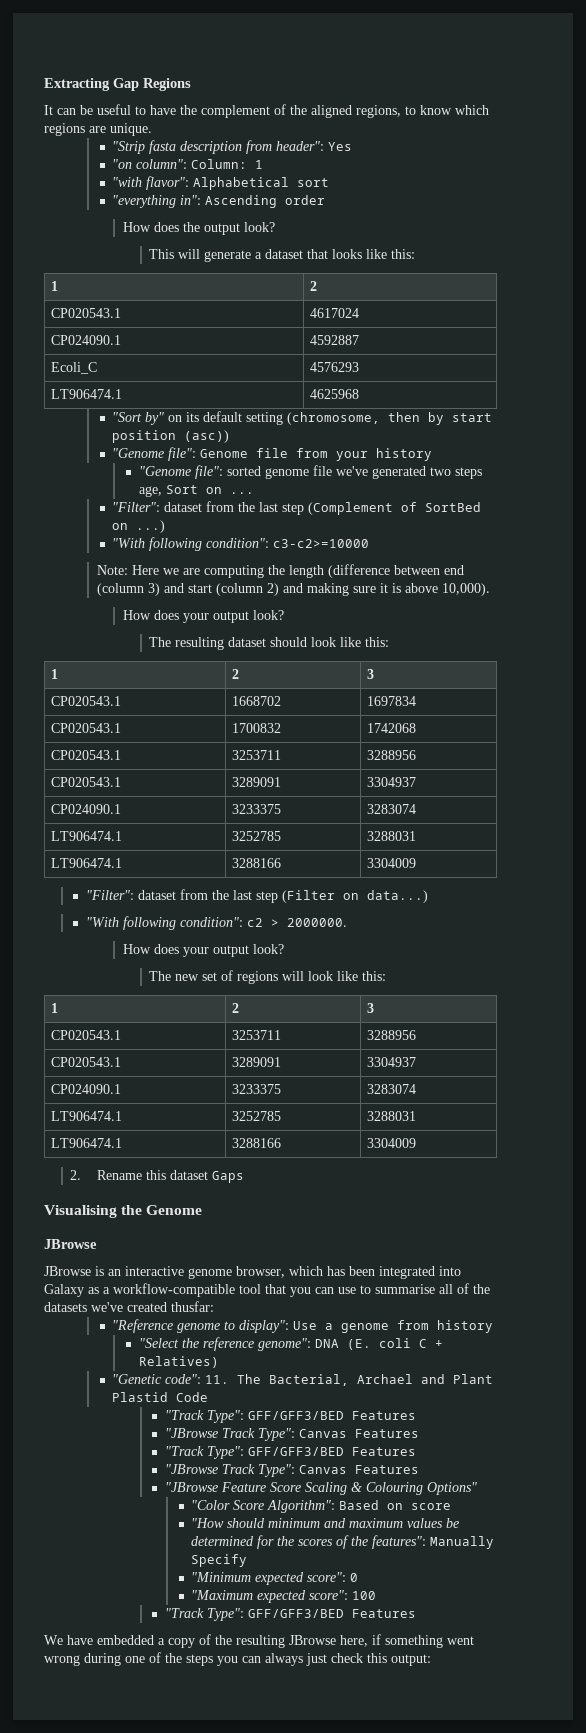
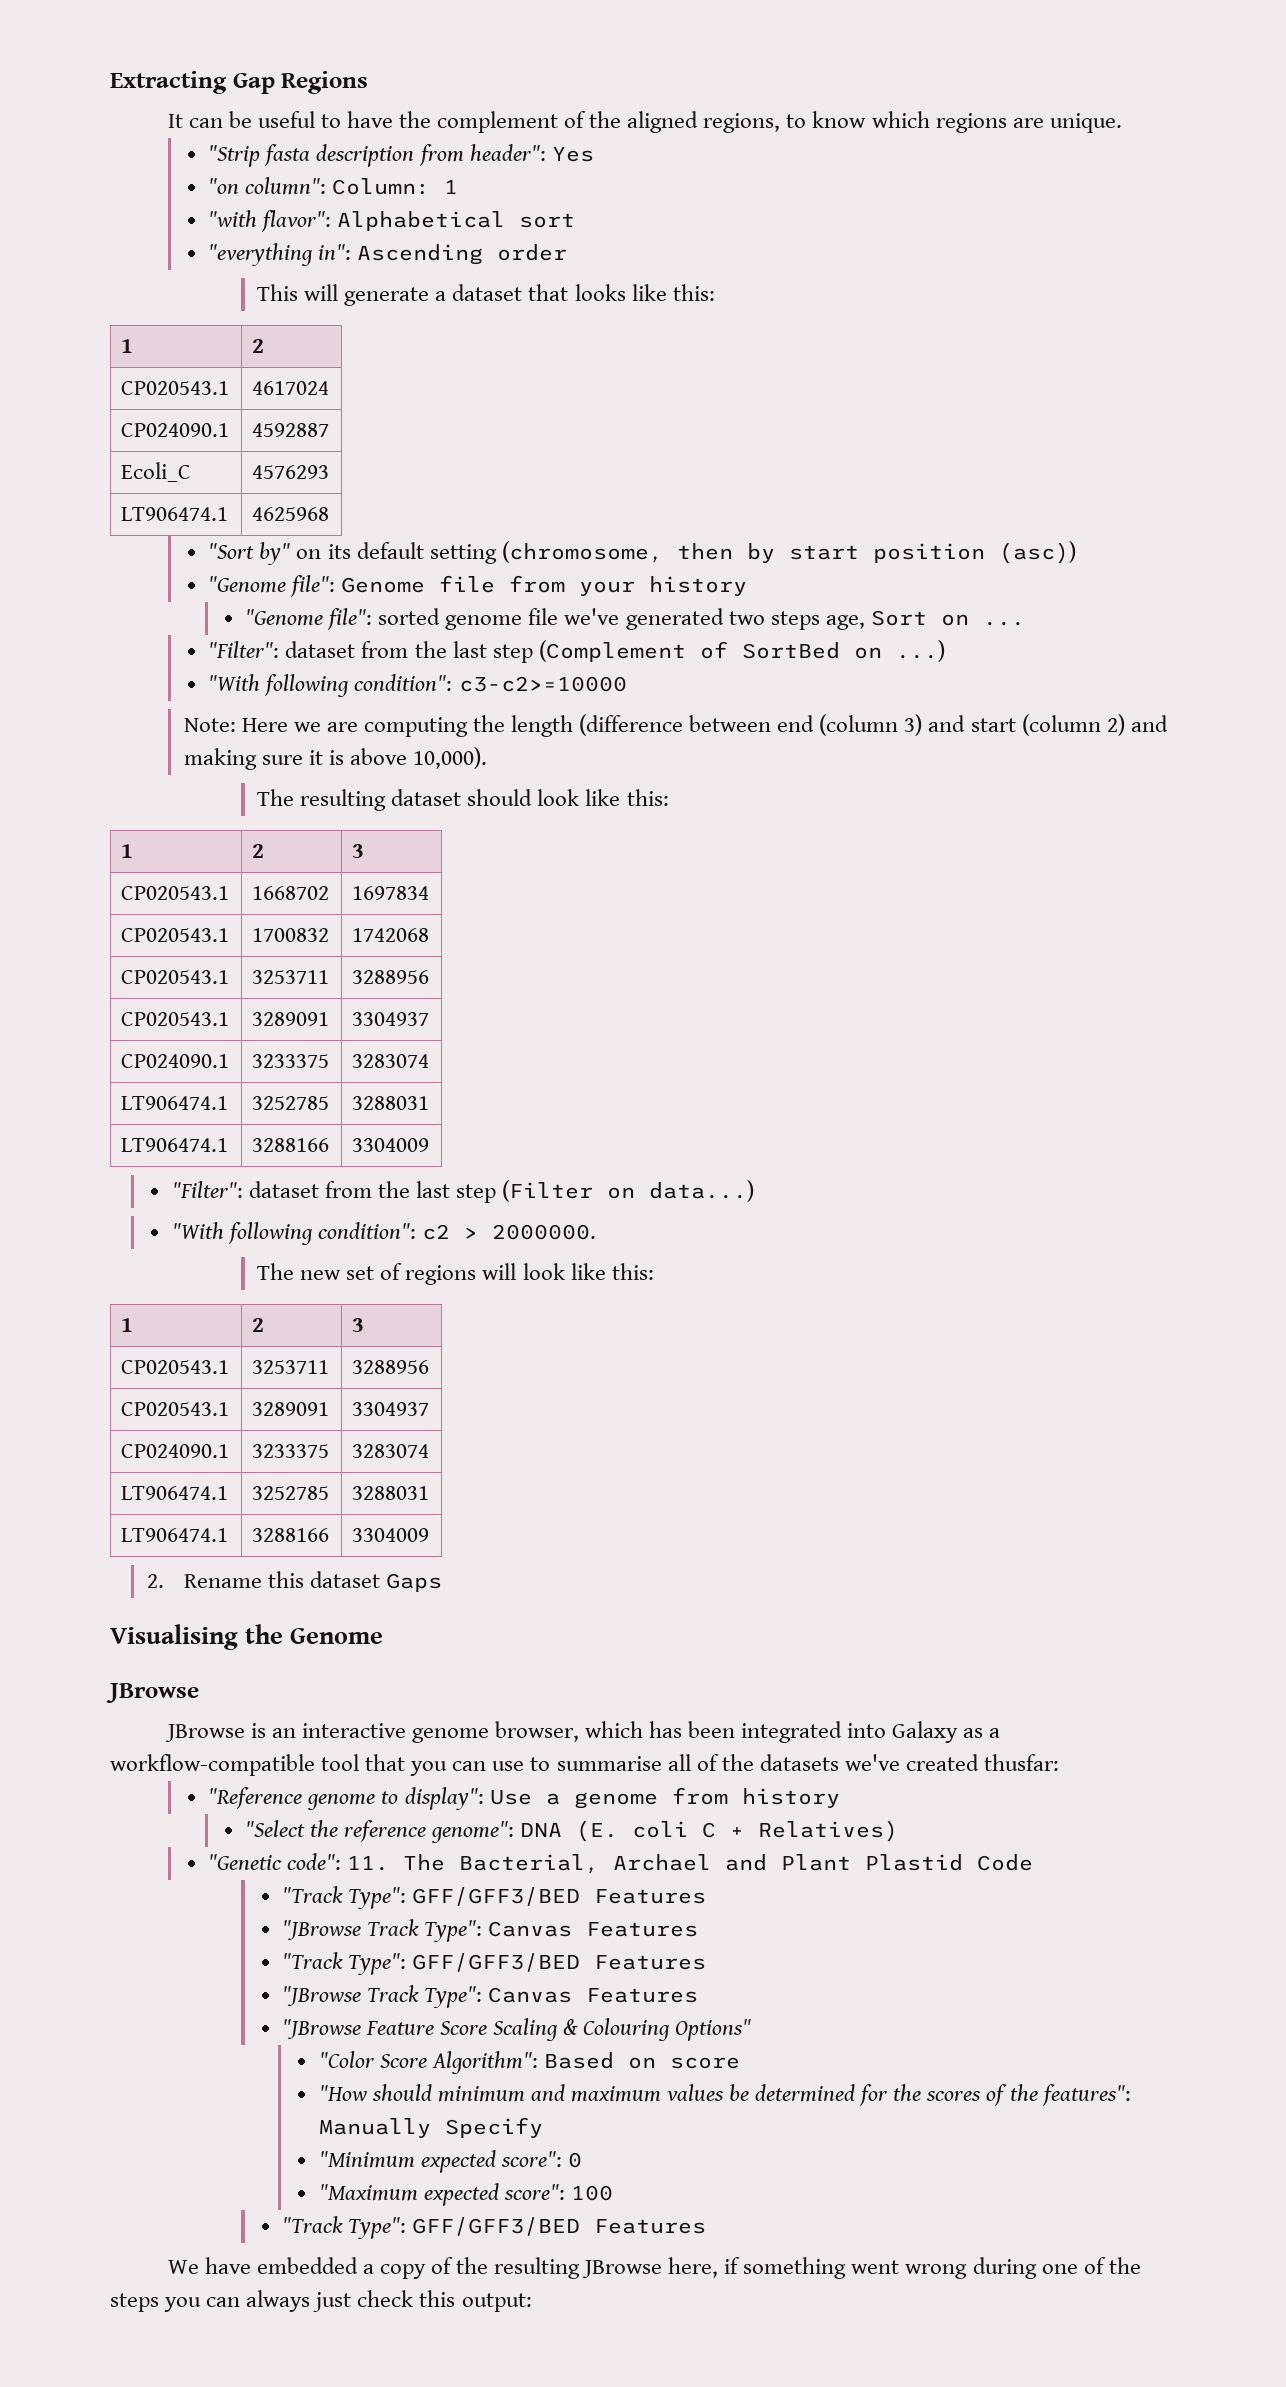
- How does the output look?
  Note: Here we are computing the length (difference between end (column 3) and start (column 2) and making sure it is above 10,000).
- How does your output look?
  "With following condition": c2 > 2000000.
- How does your output look?

